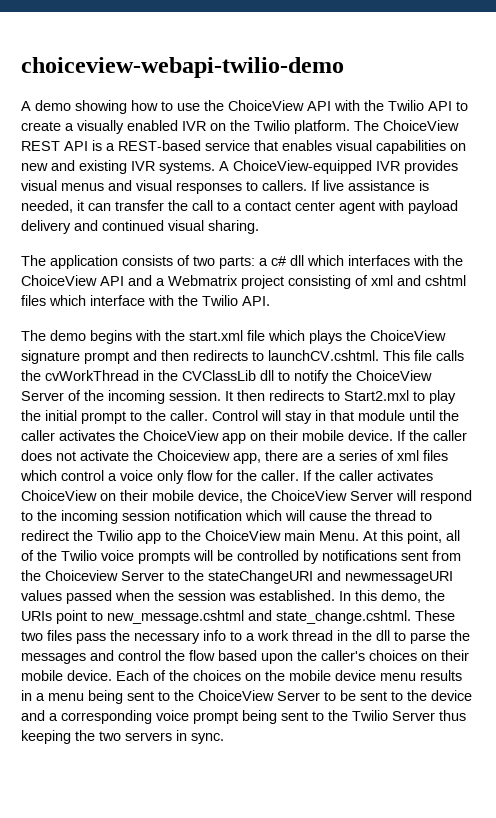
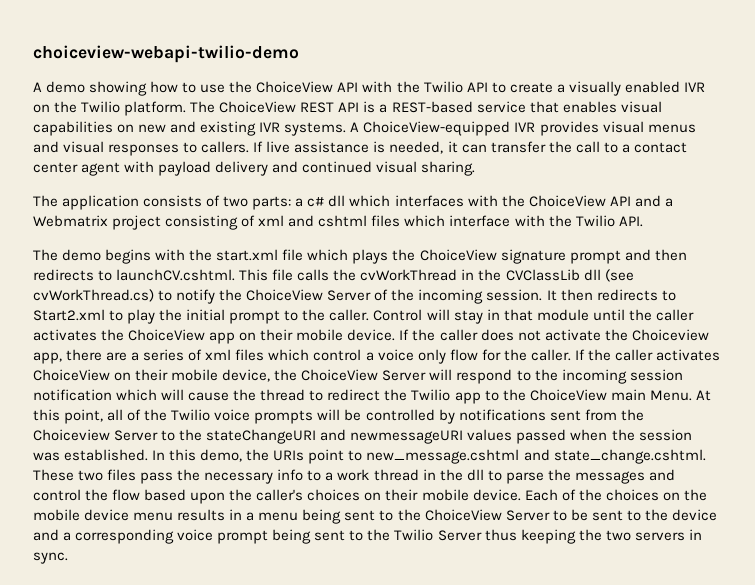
- The demo begins with the start.xml file which plays the ChoiceView signature prompt and then redirects to launchCV.cshtml. This file calls the cvWorkThread in the CVClassLib dll to notify the ChoiceView Server of the incoming session.
+ The demo begins with the start.xml file which plays the ChoiceView signature prompt and then redirects to launchCV.cshtml. This file calls the cvWorkThread in the CVClassLib dll (see cvWorkThread.cs) to notify the ChoiceView Server of the incoming session.
- It then redirects to Start2.mxl to play the initial prompt to the caller.
+ It then redirects to Start2.xml to play the initial prompt to the caller.

